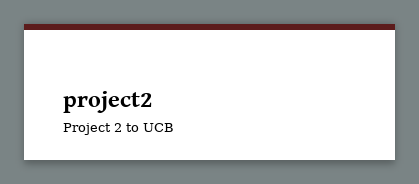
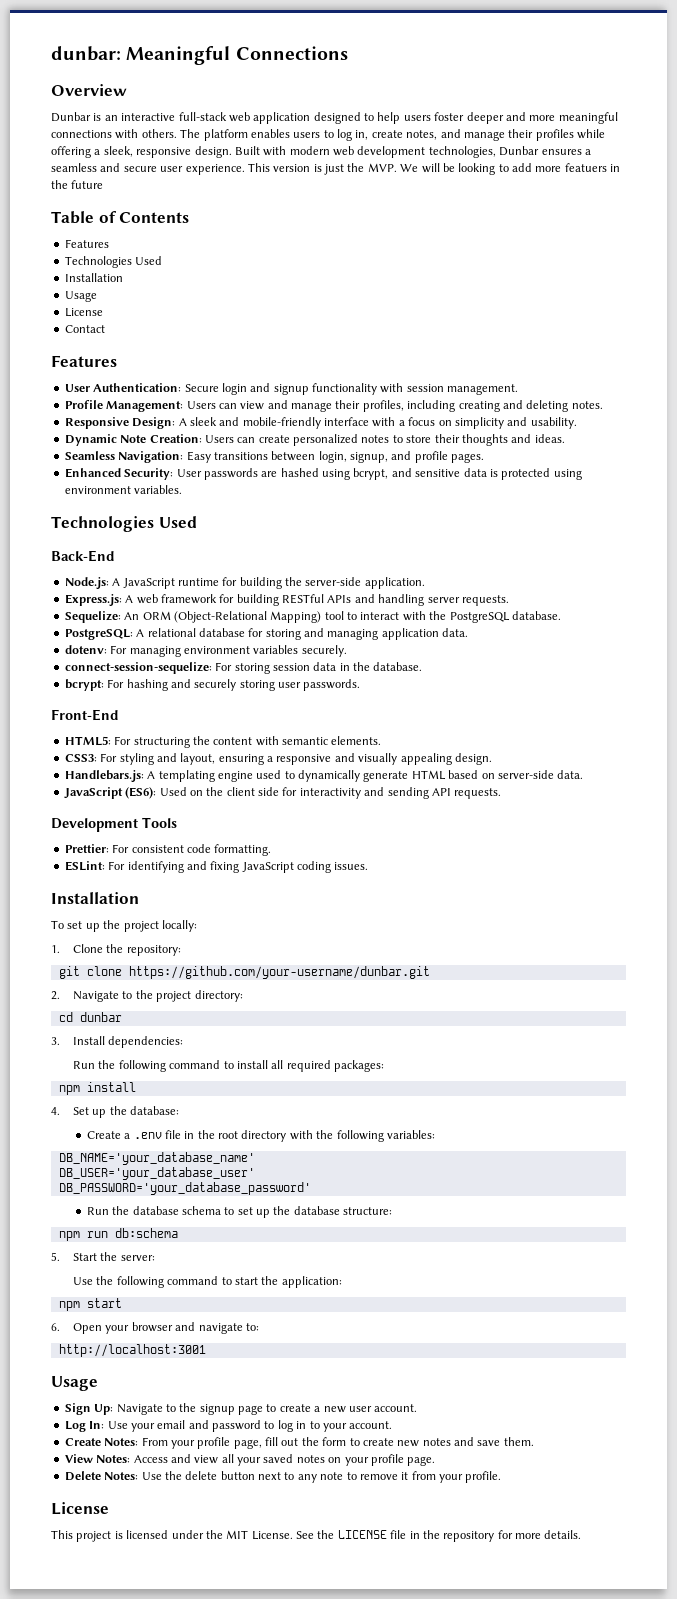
- project2
- Project 2 to UCB
+ dunbar: Meaningful Connections
+ Overview
+ Dunbar is an interactive full-stack web application designed to help users foster deeper and more meaningful connections with others. The platform enables users to log in, create notes, and manage their profiles while offering a sleek, responsive design. Built with modern web development technologies, Dunbar ensures a seamless and secure user experience. This version is just the MVP. We will be looking to add more featuers in the future
+ Table of Contents
+ Features
+ Technologies Used
+ Installation
+ Usage
+ License
+ Contact
+ Features
+ User Authentication: Secure login and signup functionality with session management.
+ Profile Management: Users can view and manage their profiles, including creating and deleting notes.
+ Responsive Design: A sleek and mobile-friendly interface with a focus on simplicity and usability.
+ Dynamic Note Creation: Users can create personalized notes to store their thoughts and ideas.
+ Seamless Navigation: Easy transitions between login, signup, and profile pages.
+ Enhanced Security: User passwords are hashed using bcrypt, and sensitive data is protected using environment variables.
+ Technologies Used
+ Back-End
+ Node.js: A JavaScript runtime for building the server-side application.
+ Express.js: A web framework for building RESTful APIs and handling server requests.
+ Sequelize: An ORM (Object-Relational Mapping) tool to interact with the PostgreSQL database.
+ PostgreSQL: A relational database for storing and managing application data.
+ dotenv: For managing environment variables securely.
+ connect-session-sequelize: For storing session data in the database.
+ bcrypt: For hashing and securely storing user passwords.
+ Front-End
+ HTML5: For structuring the content with semantic elements.
+ CSS3: For styling and layout, ensuring a responsive and visually appealing design.
+ Handlebars.js: A templating engine used to dynamically generate HTML based on server-side data.
+ JavaScript (ES6): Used on the client side for interactivity and sending API requests.
+ Development Tools
+ Prettier: For consistent code formatting.
+ ESLint: For identifying and fixing JavaScript coding issues.
+ Installation
+ To set up the project locally:
+ 1. Clone the repository:
+ git clone https://github.com/your-username/dunbar.git
+ 2. Navigate to the project directory:
+ cd dunbar
+ 3. Install dependencies:
+ Run the following command to install all required packages:
+ npm install
+ 4. Set up the database:
+ Create a .env file in the root directory with the following variables:
+ DB_NAME='your_database_name'
+ DB_USER='your_database_user'
+ DB_PASSWORD='your_database_password'
+ Run the database schema to set up the database structure:
+ npm run db:schema
+ 5. Start the server:
+ Use the following command to start the application:
+ npm start
+ 6. Open your browser and navigate to:
+ http://localhost:3001
+ Usage
+ Sign Up: Navigate to the signup page to create a new user account.
+ Log In: Use your email and password to log in to your account.
+ Create Notes: From your profile page, fill out the form to create new notes and save them.
+ View Notes: Access and view all your saved notes on your profile page.
+ Delete Notes: Use the delete button next to any note to remove it from your profile.
+ License
+ This project is licensed under the MIT License. See the LICENSE file in the repository for more details.

